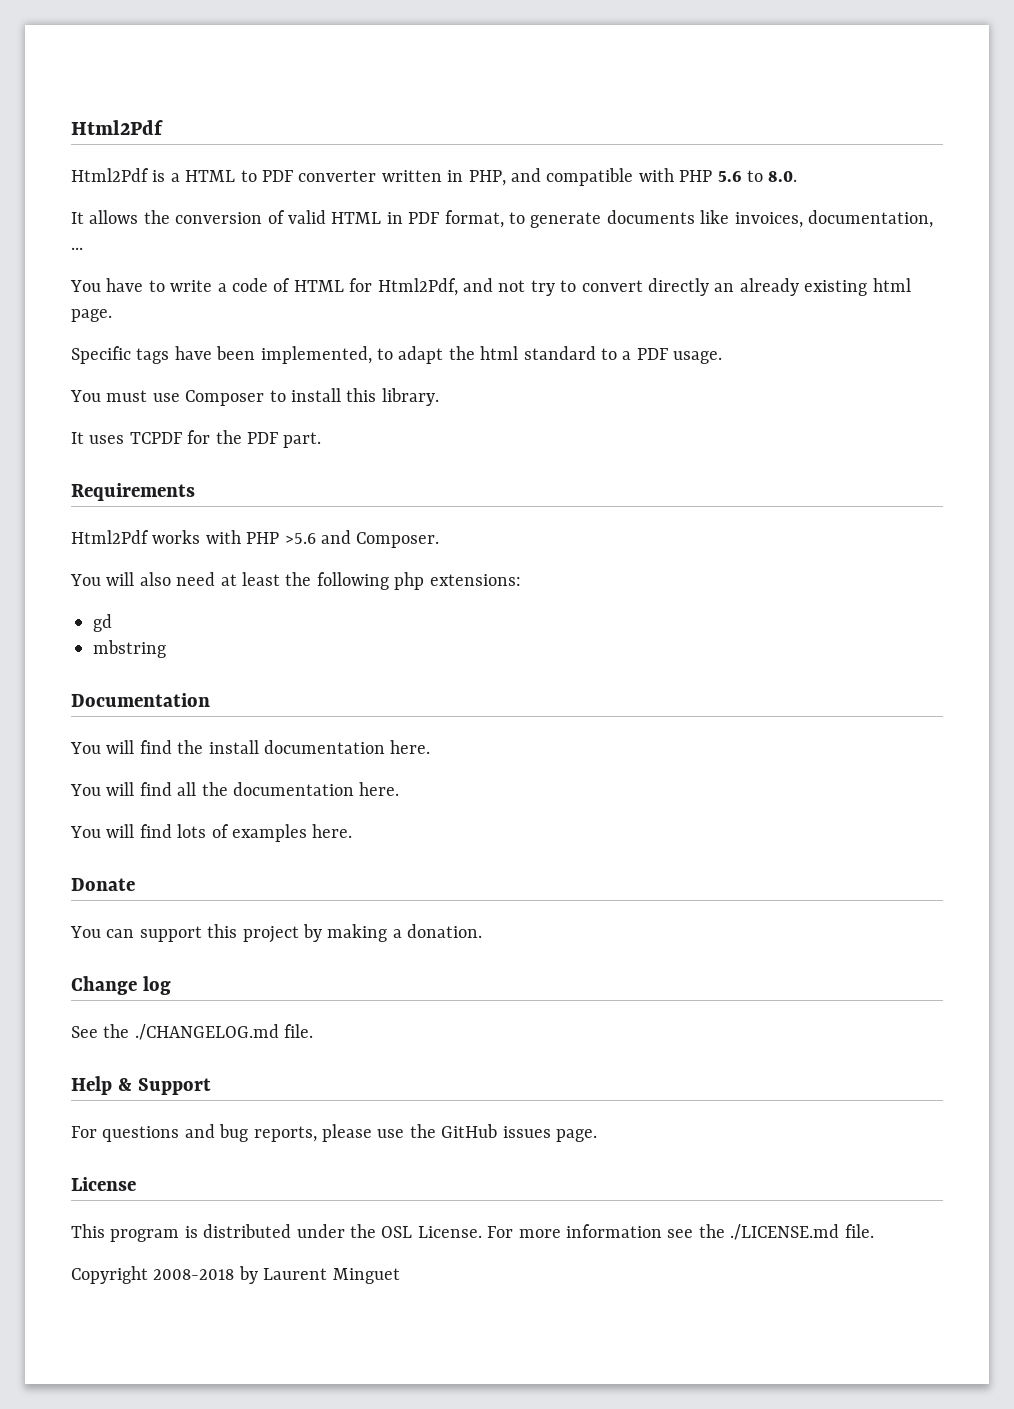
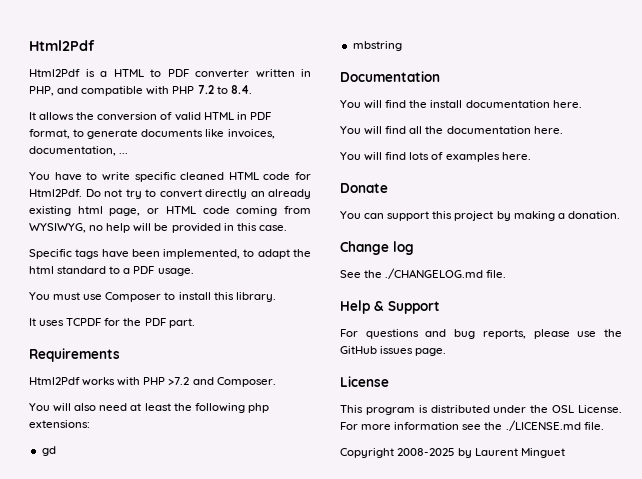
- Html2Pdf is a HTML to PDF converter written in PHP, and compatible with PHP 5.6 to 8.0.
+ Html2Pdf is a HTML to PDF converter written in PHP, and compatible with PHP 7.2 to 8.4.
- You have to write a code of HTML for Html2Pdf, and not try to convert directly an already existing html page.
+ You have to write specific cleaned HTML code for Html2Pdf. Do not try to convert directly an already existing html page, or HTML code coming from WYSIWYG, no help will be provided in this case.
- Html2Pdf works with PHP >5.6 and Composer.
+ Html2Pdf works with PHP >7.2 and Composer.
- Copyright 2008-2018 by Laurent Minguet
+ Copyright 2008-2025 by Laurent Minguet

